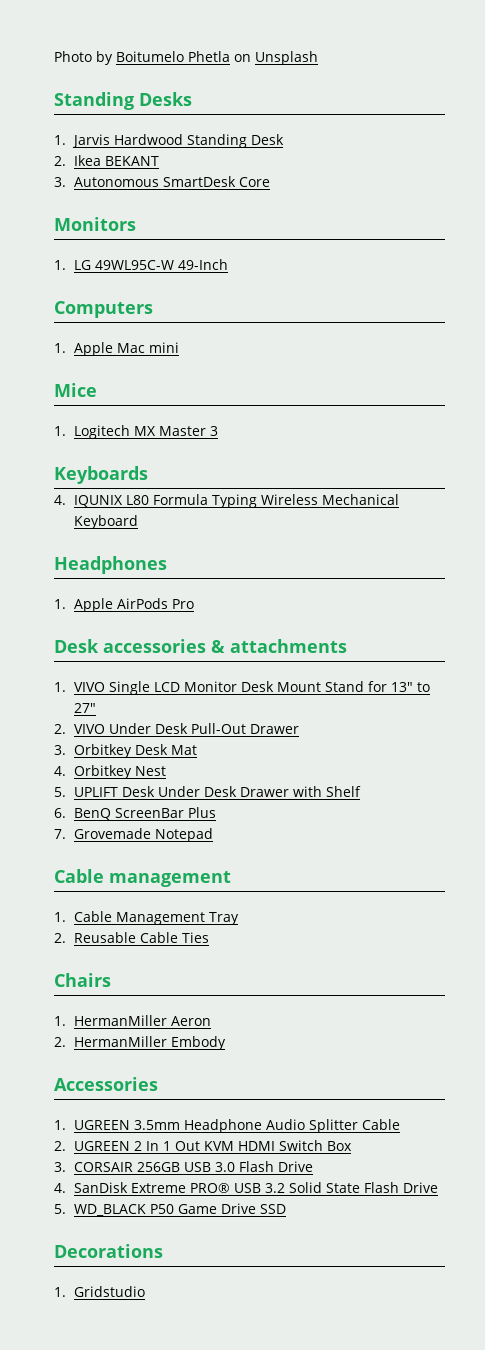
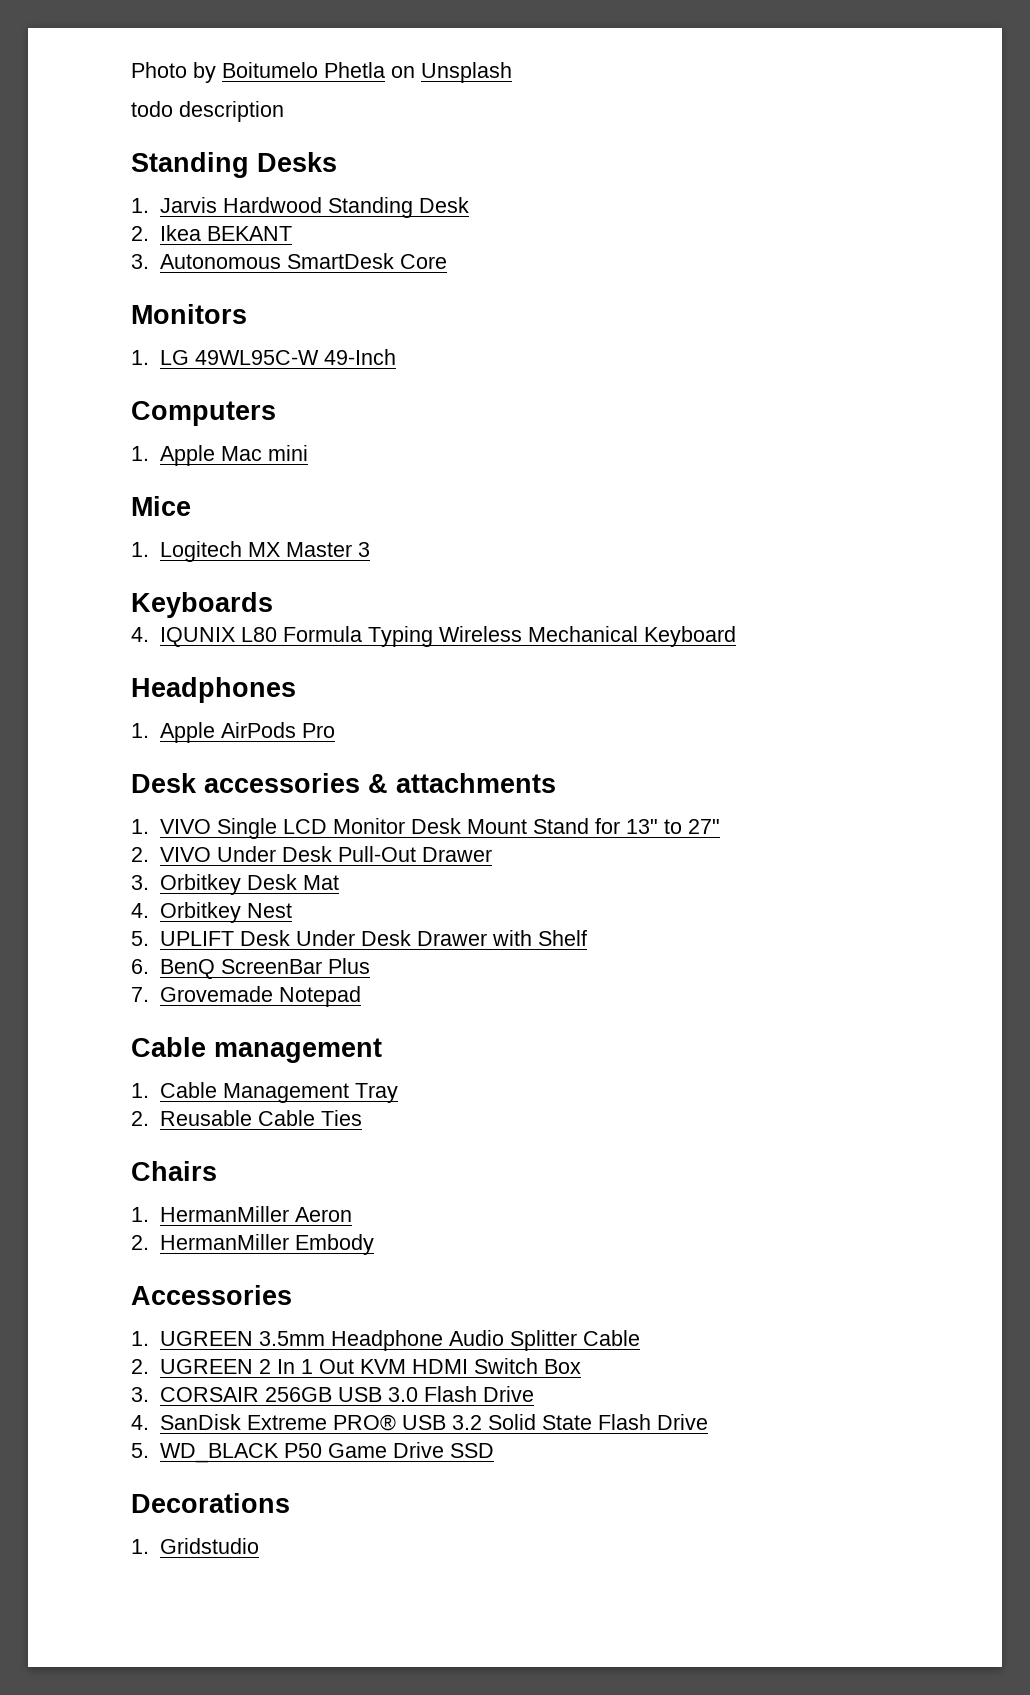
+ todo description

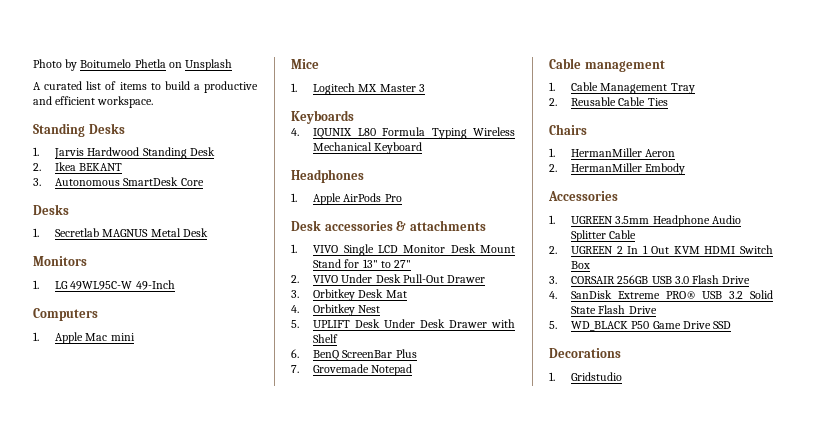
- todo description
+ A curated list of items to build a productive and efficient workspace.
  3. Autonomous SmartDesk Core
+ Desks
+ 1. Secretlab MAGNUS Metal Desk

